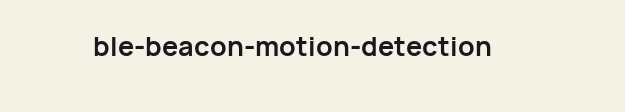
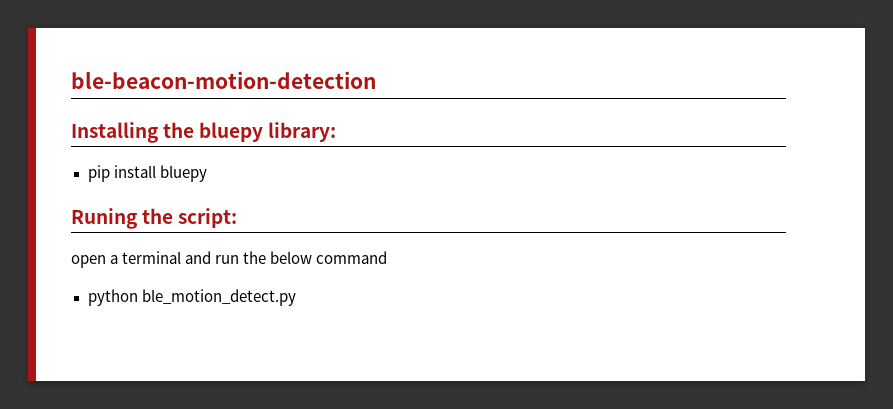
+ Installing the bluepy library:
+ pip install bluepy
+ Runing the script:
+ open a terminal and run the below command
+ python ble_motion_detect.py

